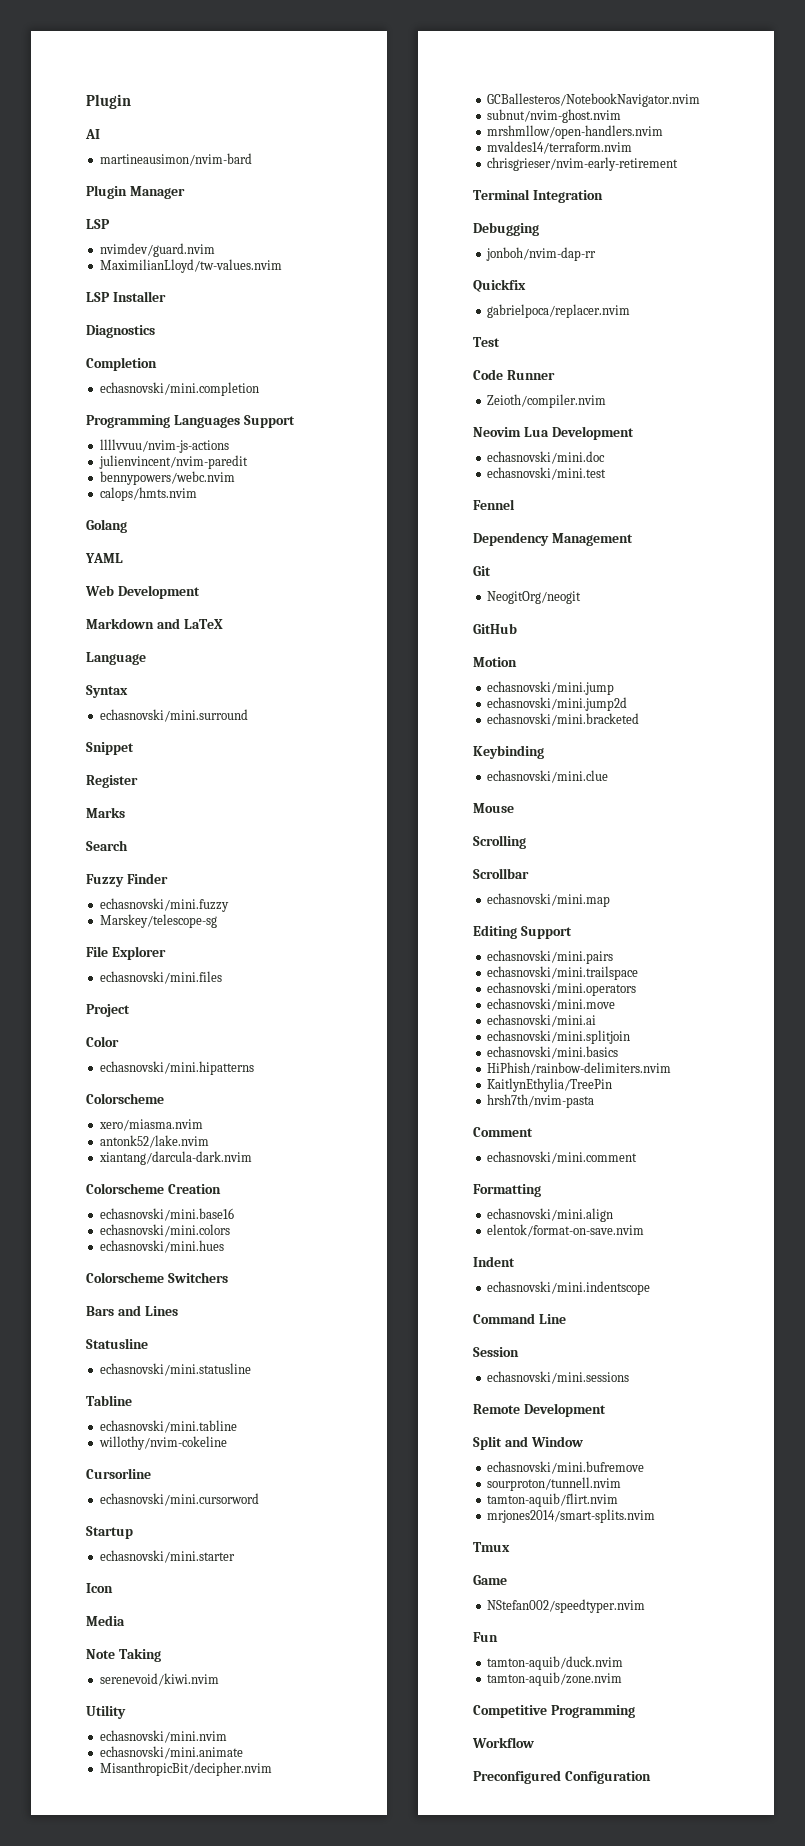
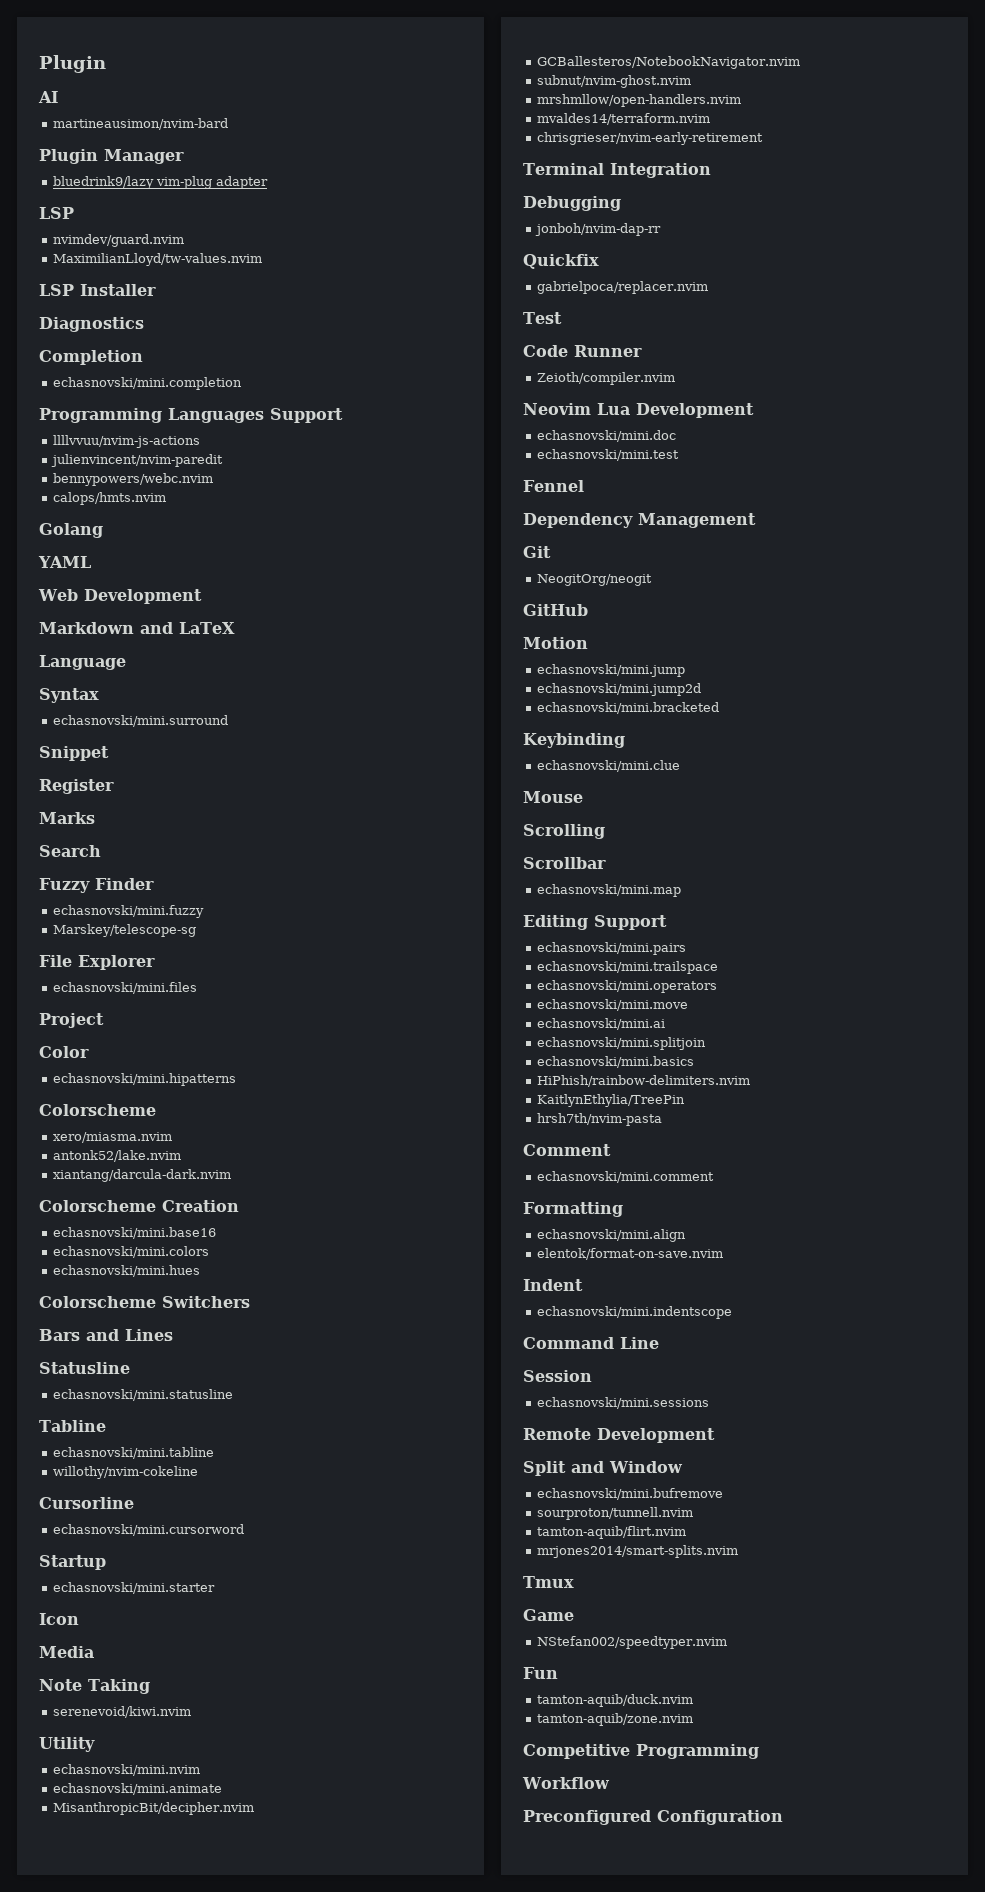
+ bluedrink9/lazy vim-plug adapter

